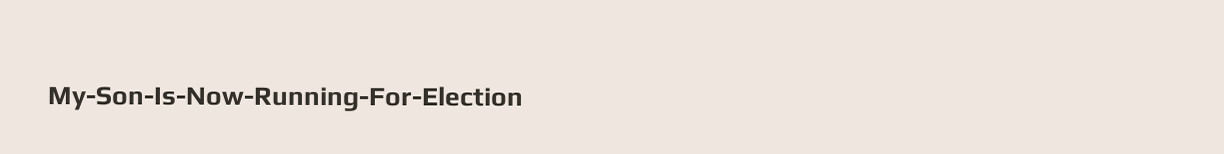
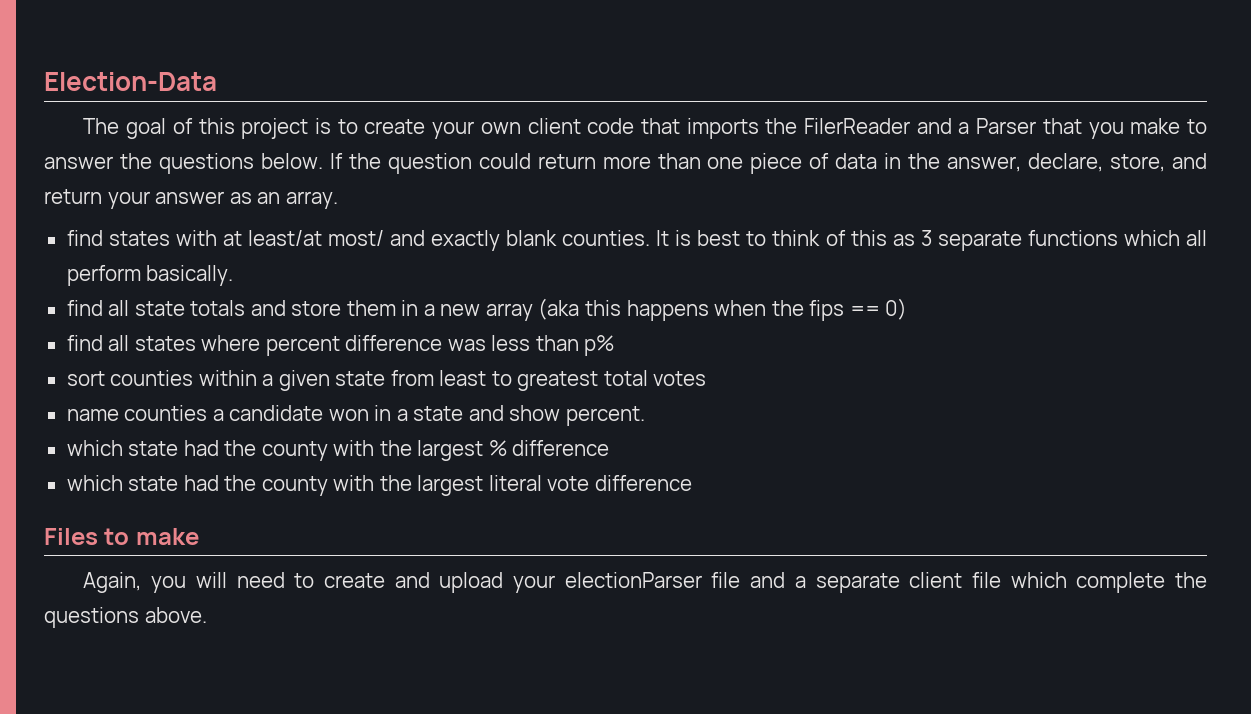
- My-Son-Is-Now-Running-For-Election
+ Election-Data
+ The goal of this project is to create your own client code that imports the FilerReader and a Parser that you make to answer the questions below. If the question could return more than one piece of data in the answer, declare, store, and return your answer as an array.
+ find states with at least/at most/ and exactly blank counties. It is best to think of this as 3 separate functions which all perform basically.
+ find all state totals and store them in a new array (aka this happens when the fips == 0)
+ find all states where percent difference was less than p%
+ sort counties within a given state from least to greatest total votes
+ name counties a candidate won in a state and show percent.
+ which state had the county with the largest % difference
+ which state had the county with the largest literal vote difference
+ Files to make
+ Again, you will need to create and upload your electionParser file and a separate client file which complete the questions above.

